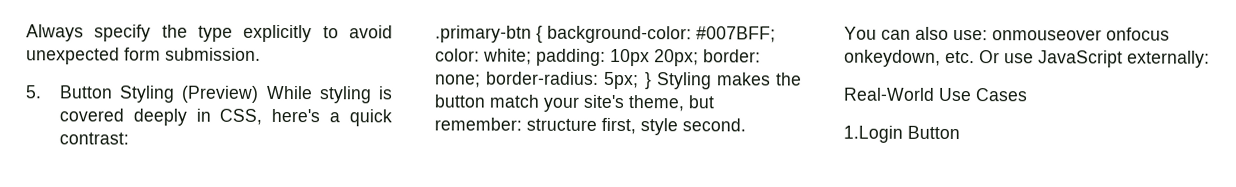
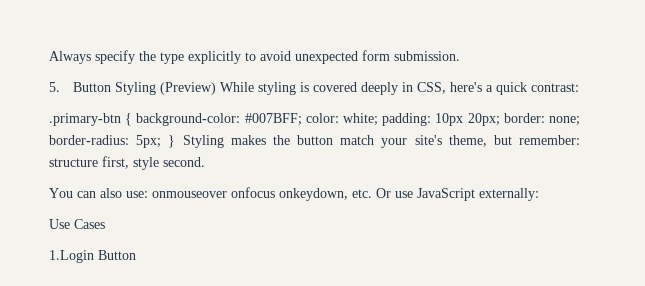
- Real-World Use Cases
+ Use Cases

